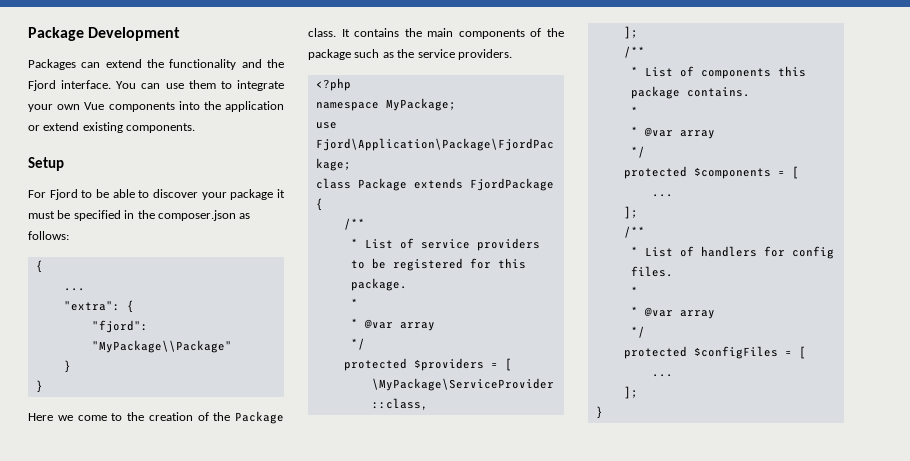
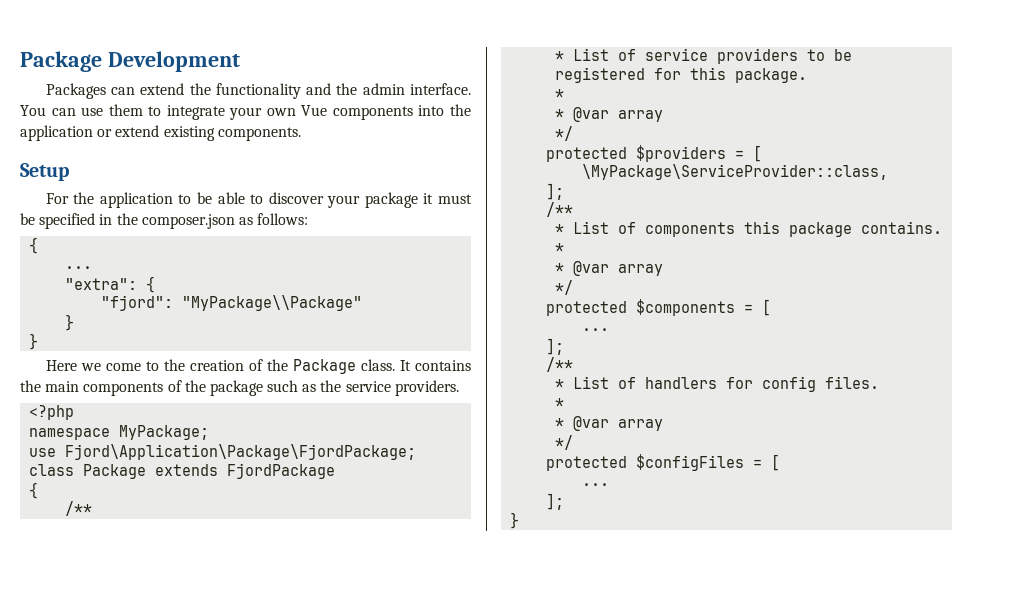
- Packages can extend the functionality and the Fjord interface.
+ Packages can extend the functionality and the admin interface.
- For Fjord to be able to discover your package it must be specified in the composer.json as follows:
+ For the application to be able to discover your package it must be specified in the composer.json as follows:

